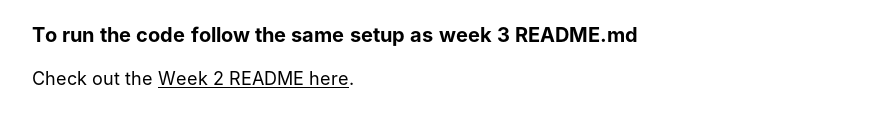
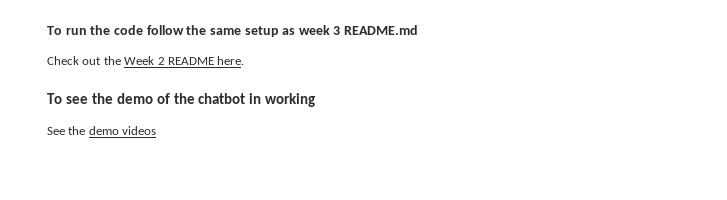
+ To see the demo of the chatbot in working
+ See the demo videos

